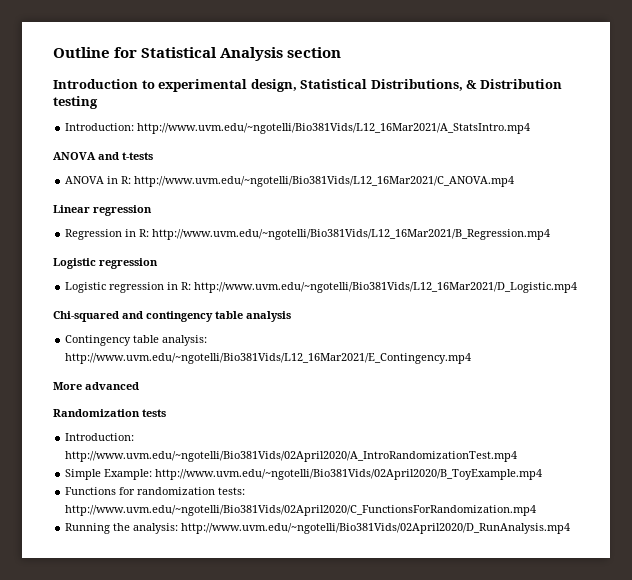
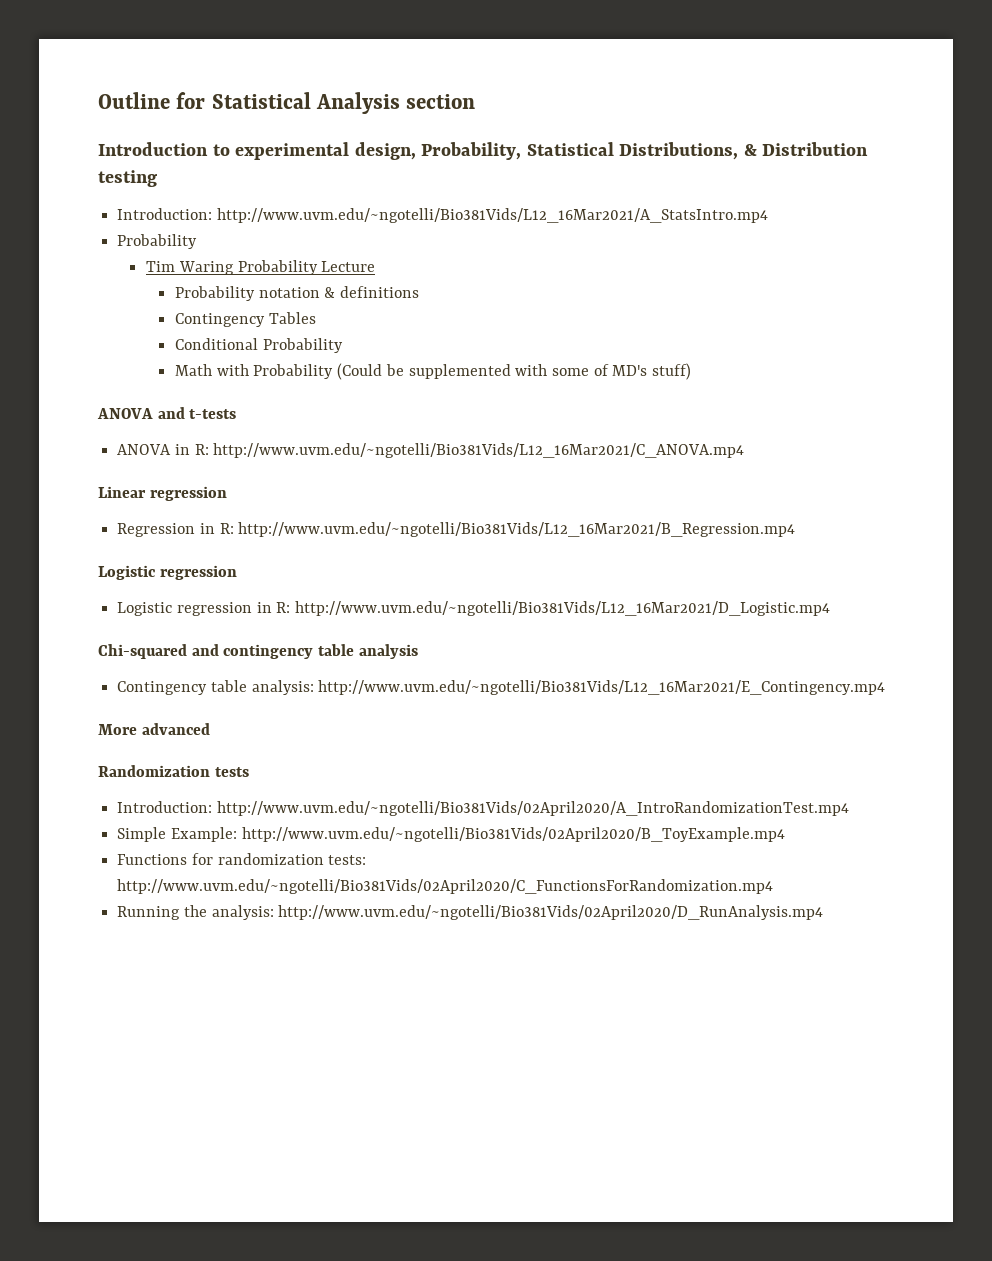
- Introduction to experimental design, Statistical Distributions, & Distribution testing
+ Introduction to experimental design, Probability, Statistical Distributions, & Distribution testing
  Introduction: http://www.uvm.edu/~ngotelli/Bio381Vids/L12_16Mar2021/A_StatsIntro.mp4
+ Probability
+ Tim Waring Probability Lecture
+ Probability notation & definitions
+ Contingency Tables
+ Conditional Probability
+ Math with Probability (Could be supplemented with some of MD's stuff)

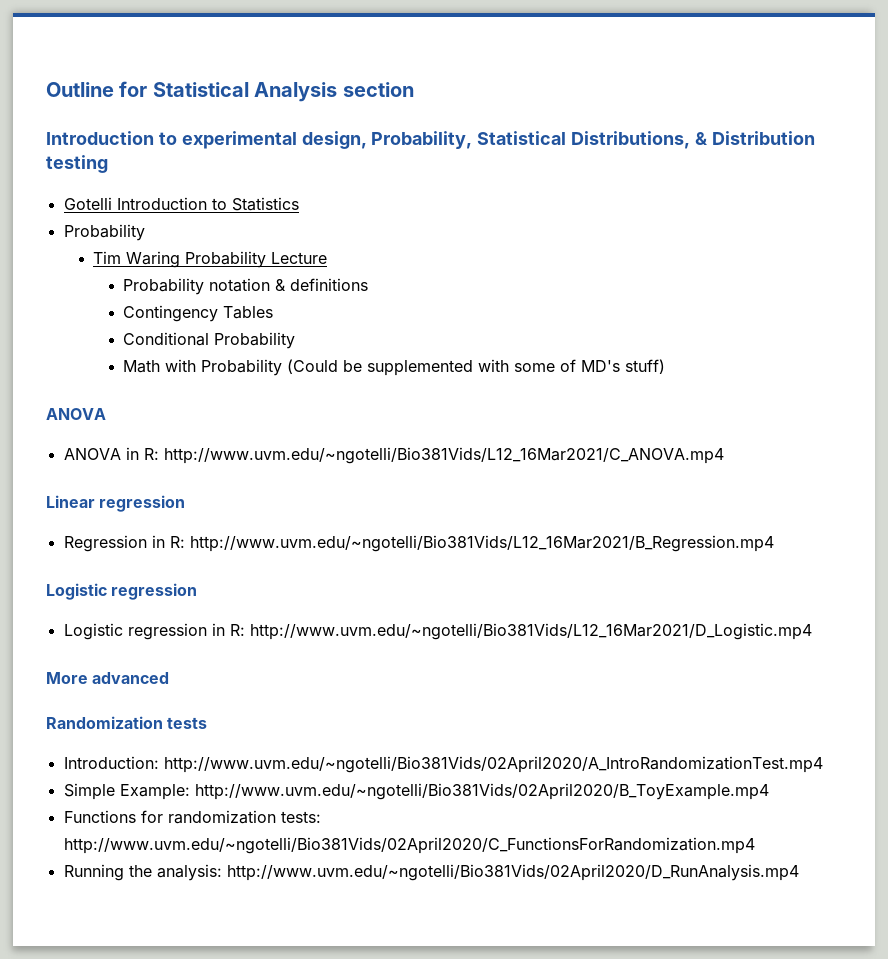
- Introduction: http://www.uvm.edu/~ngotelli/Bio381Vids/L12_16Mar2021/A_StatsIntro.mp4
+ Gotelli Introduction to Statistics
  Math with Probability (Could be supplemented with some of MD's stuff)
- ANOVA and t-tests
+ ANOVA
- Chi-squared and contingency table analysis
- Contingency table analysis: http://www.uvm.edu/~ngotelli/Bio381Vids/L12_16Mar2021/E_Contingency.mp4

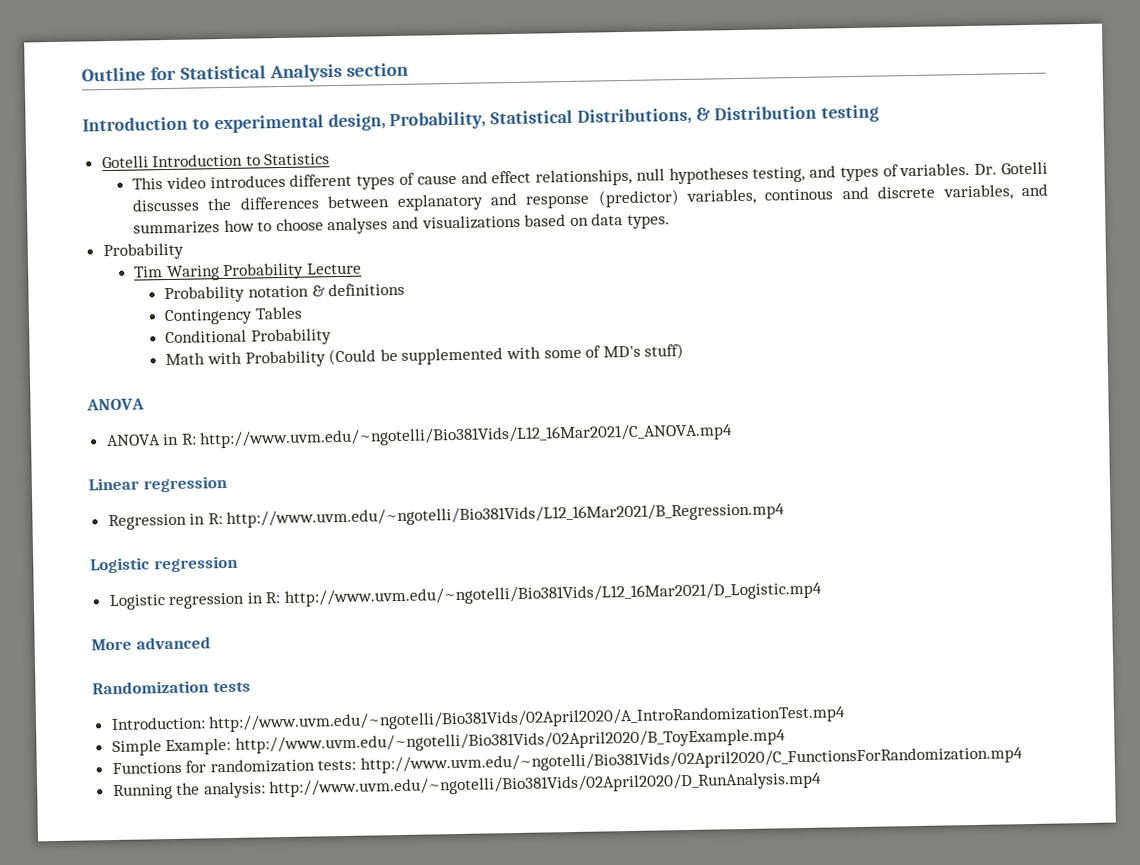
+ This video introduces different types of cause and effect relationships, null hypotheses testing, and types of variables. Dr. Gotelli discusses the differences between explanatory and response (predictor) variables, continous and discrete variables, and summarizes how to choose analyses and visualizations based on data types.

